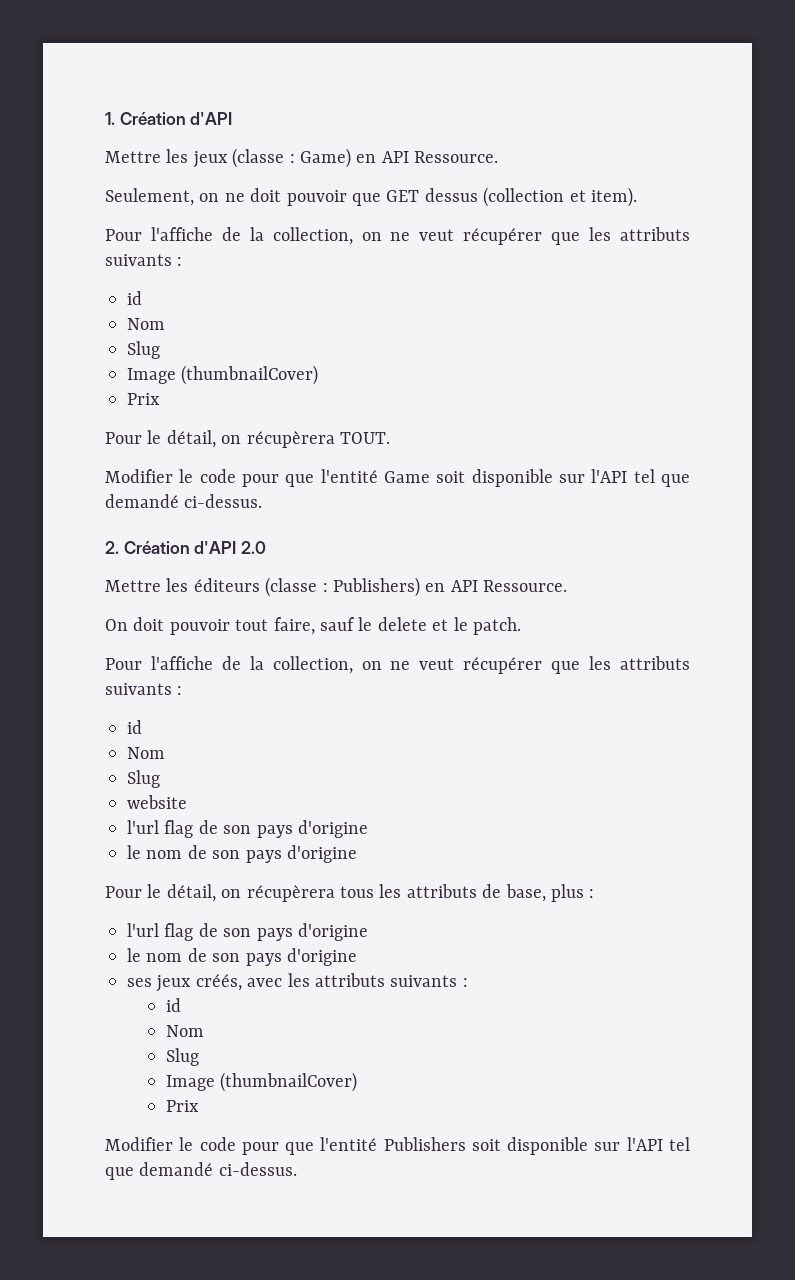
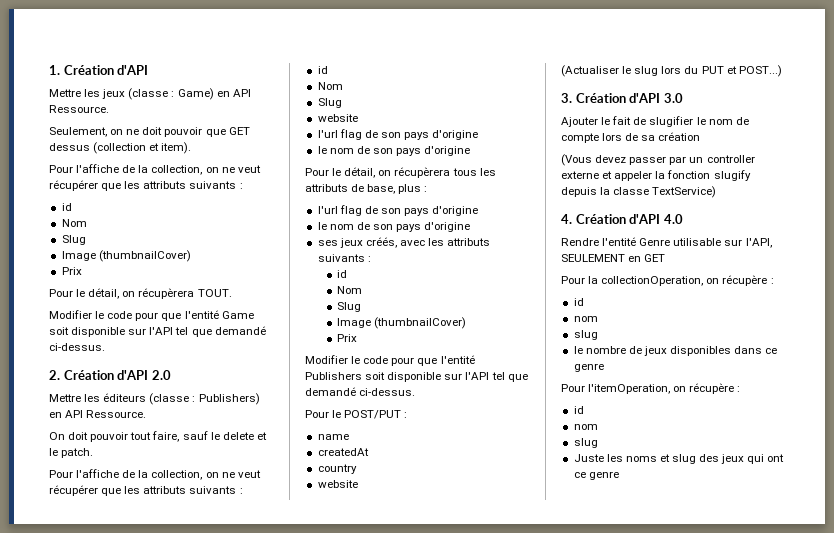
+ Pour le POST/PUT :
+ name
+ createdAt
+ country
+ website
+ (Actualiser le slug lors du PUT et POST...)
+ 3. Création d'API 3.0
+ Ajouter le fait de slugifier le nom de compte lors de sa création
+ (Vous devez passer par un controller externe et appeler la fonction slugify depuis la classe TextService)
+ 4. Création d'API 4.0
+ Rendre l'entité Genre utilisable sur l'API, SEULEMENT en GET
+ Pour la collectionOperation, on récupère :
+ id
+ nom
+ slug
+ le nombre de jeux disponibles dans ce genre
+ Pour l'itemOperation, on récupère :
+ id
+ nom
+ slug
+ Juste les noms et slug des jeux qui ont ce genre

